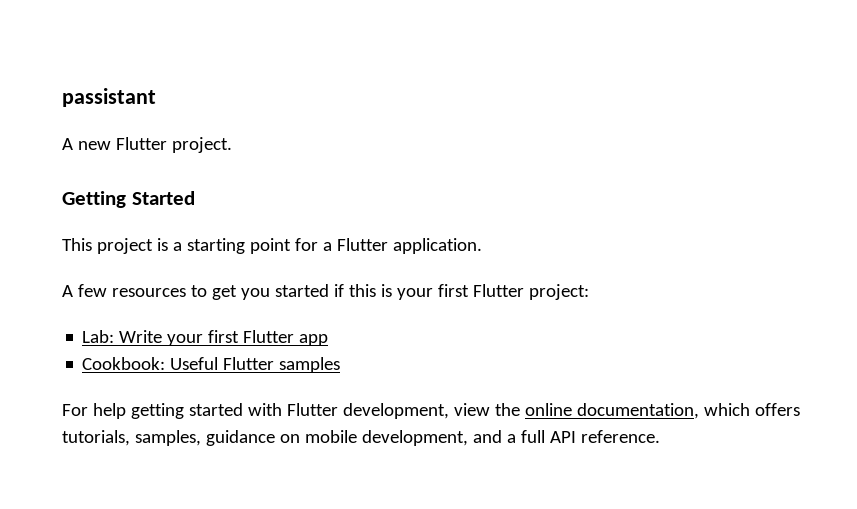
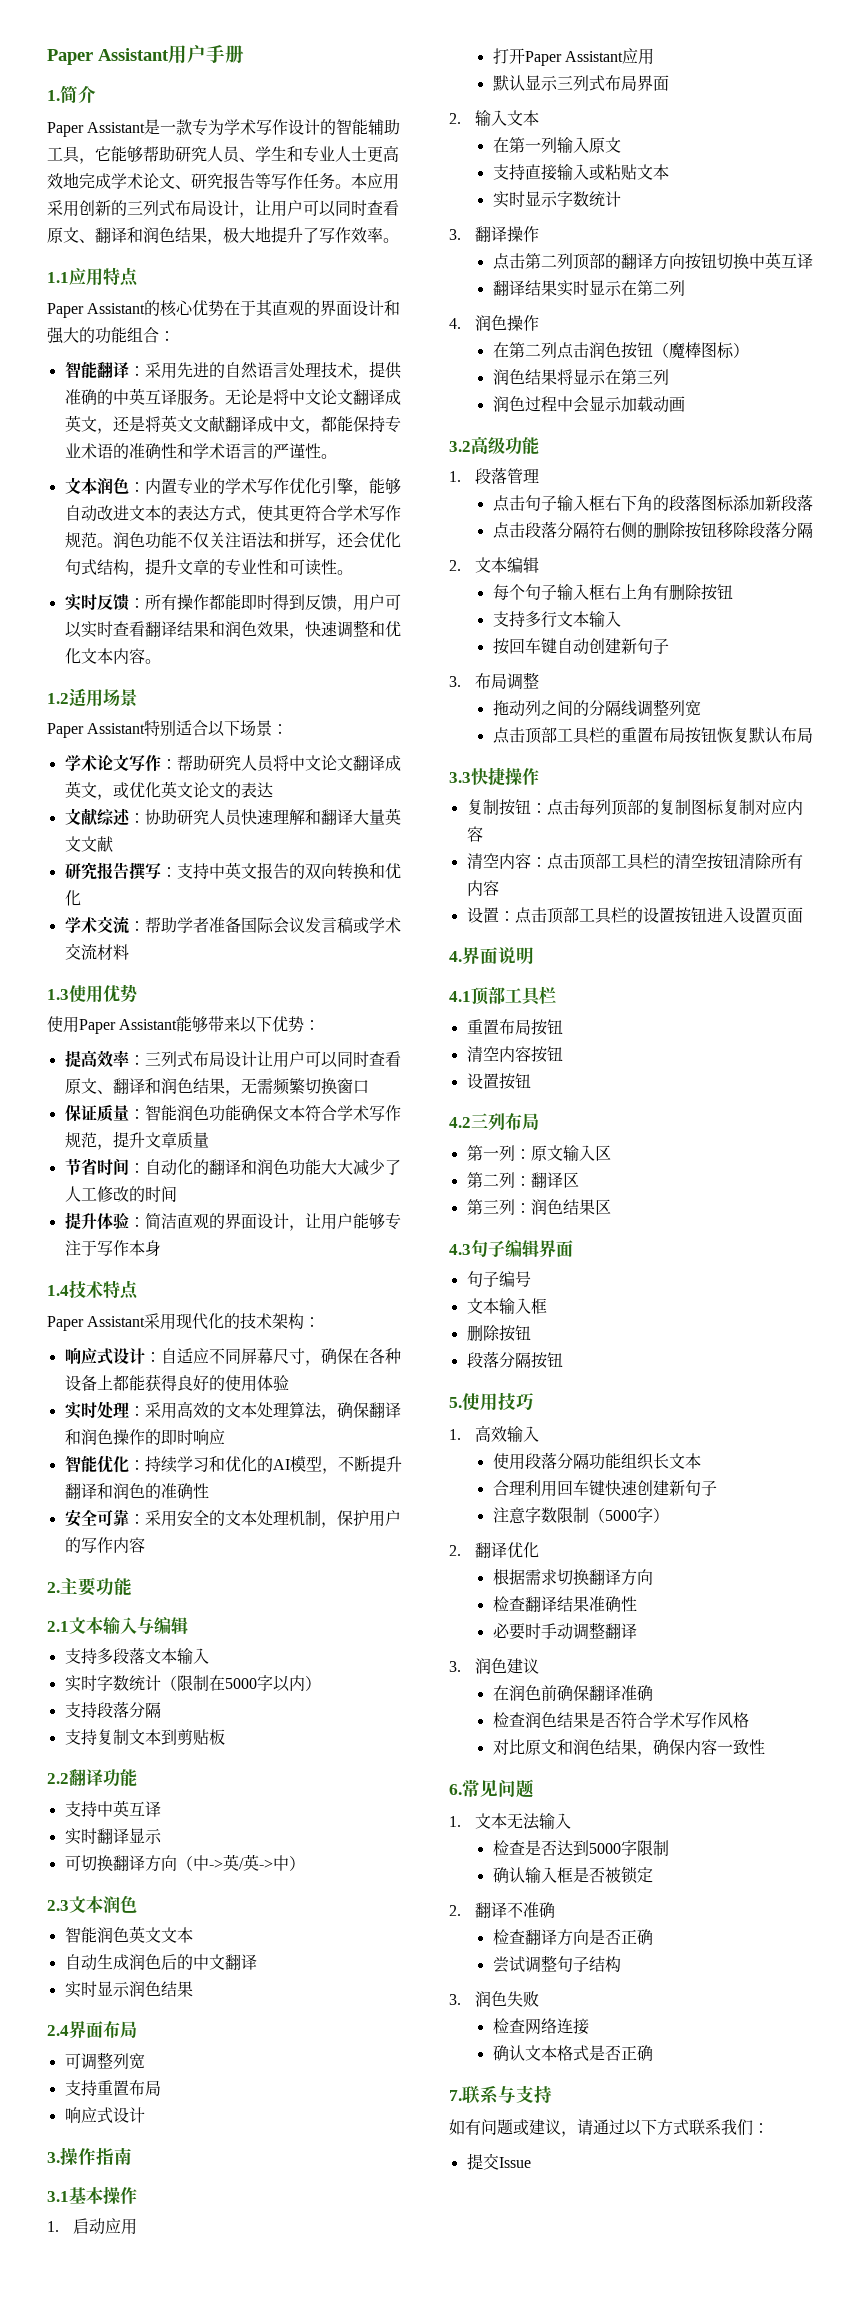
- passistant
- A new Flutter project.
- Getting Started
- This project is a starting point for a Flutter application.
- A few resources to get you started if this is your first Flutter project:
- Lab: Write your first Flutter app
- Cookbook: Useful Flutter samples
- For help getting started with Flutter development, view the online documentation, which offers tutorials, samples, guidance on mobile development, and a full API reference.
+ Paper Assistant用户手册
+ 1.简介
+ Paper Assistant是一款专为学术写作设计的智能辅助工具，它能够帮助研究人员、学生和专业人士更高效地完成学术论文、研究报告等写作任务。本应用采用创新的三列式布局设计，让用户可以同时查看原文、翻译和润色结果，极大地提升了写作效率。
+ 1.1应用特点
+ Paper Assistant的核心优势在于其直观的界面设计和强大的功能组合：
+ 智能翻译：采用先进的自然语言处理技术，提供准确的中英互译服务。无论是将中文论文翻译成英文，还是将英文文献翻译成中文，都能保持专业术语的准确性和学术语言的严谨性。
+ 文本润色：内置专业的学术写作优化引擎，能够自动改进文本的表达方式，使其更符合学术写作规范。润色功能不仅关注语法和拼写，还会优化句式结构，提升文章的专业性和可读性。
+ 实时反馈：所有操作都能即时得到反馈，用户可以实时查看翻译结果和润色效果，快速调整和优化文本内容。
+ 1.2适用场景
+ Paper Assistant特别适合以下场景：
+ 学术论文写作：帮助研究人员将中文论文翻译成英文，或优化英文论文的表达
+ 文献综述：协助研究人员快速理解和翻译大量英文文献
+ 研究报告撰写：支持中英文报告的双向转换和优化
+ 学术交流：帮助学者准备国际会议发言稿或学术交流材料
+ 1.3使用优势
+ 使用Paper Assistant能够带来以下优势：
+ 提高效率：三列式布局设计让用户可以同时查看原文、翻译和润色结果，无需频繁切换窗口
+ 保证质量：智能润色功能确保文本符合学术写作规范，提升文章质量
+ 节省时间：自动化的翻译和润色功能大大减少了人工修改的时间
+ 提升体验：简洁直观的界面设计，让用户能够专注于写作本身
+ 1.4技术特点
+ Paper Assistant采用现代化的技术架构：
+ 响应式设计：自适应不同屏幕尺寸，确保在各种设备上都能获得良好的使用体验
+ 实时处理：采用高效的文本处理算法，确保翻译和润色操作的即时响应
+ 智能优化：持续学习和优化的AI模型，不断提升翻译和润色的准确性
+ 安全可靠：采用安全的文本处理机制，保护用户的写作内容
+ 2.主要功能
+ 2.1文本输入与编辑
+ 支持多段落文本输入
+ 实时字数统计（限制在5000字以内）
+ 支持段落分隔
+ 支持复制文本到剪贴板
+ 2.2翻译功能
+ 支持中英互译
+ 实时翻译显示
+ 可切换翻译方向（中->英/英->中）
+ 2.3文本润色
+ 智能润色英文文本
+ 自动生成润色后的中文翻译
+ 实时显示润色结果
+ 2.4界面布局
+ 可调整列宽
+ 支持重置布局
+ 响应式设计
+ 3.操作指南
+ 3.1基本操作
+ 1.启动应用
+ 打开Paper Assistant应用
+ 默认显示三列式布局界面
+ 2.输入文本
+ 在第一列输入原文
+ 支持直接输入或粘贴文本
+ 实时显示字数统计
+ 3.翻译操作
+ 点击第二列顶部的翻译方向按钮切换中英互译
+ 翻译结果实时显示在第二列
+ 4.润色操作
+ 在第二列点击润色按钮（魔棒图标）
+ 润色结果将显示在第三列
+ 润色过程中会显示加载动画
+ 3.2高级功能
+ 1.段落管理
+ 点击句子输入框右下角的段落图标添加新段落
+ 点击段落分隔符右侧的删除按钮移除段落分隔
+ 2.文本编辑
+ 每个句子输入框右上角有删除按钮
+ 支持多行文本输入
+ 按回车键自动创建新句子
+ 3.布局调整
+ 拖动列之间的分隔线调整列宽
+ 点击顶部工具栏的重置布局按钮恢复默认布局
+ 3.3快捷操作
+ 复制按钮：点击每列顶部的复制图标复制对应内容
+ 清空内容：点击顶部工具栏的清空按钮清除所有内容
+ 设置：点击顶部工具栏的设置按钮进入设置页面
+ 4.界面说明
+ 4.1顶部工具栏
+ 重置布局按钮
+ 清空内容按钮
+ 设置按钮
+ 4.2三列布局
+ 第一列：原文输入区
+ 第二列：翻译区
+ 第三列：润色结果区
+ 4.3句子编辑界面
+ 句子编号
+ 文本输入框
+ 删除按钮
+ 段落分隔按钮
+ 5.使用技巧
+ 1.高效输入
+ 使用段落分隔功能组织长文本
+ 合理利用回车键快速创建新句子
+ 注意字数限制（5000字）
+ 2.翻译优化
+ 根据需求切换翻译方向
+ 检查翻译结果准确性
+ 必要时手动调整翻译
+ 3.润色建议
+ 在润色前确保翻译准确
+ 检查润色结果是否符合学术写作风格
+ 对比原文和润色结果，确保内容一致性
+ 6.常见问题
+ 1.文本无法输入
+ 检查是否达到5000字限制
+ 确认输入框是否被锁定
+ 2.翻译不准确
+ 检查翻译方向是否正确
+ 尝试调整句子结构
+ 3.润色失败
+ 检查网络连接
+ 确认文本格式是否正确
+ 7.联系与支持
+ 如有问题或建议，请通过以下方式联系我们：
+ 提交Issue

